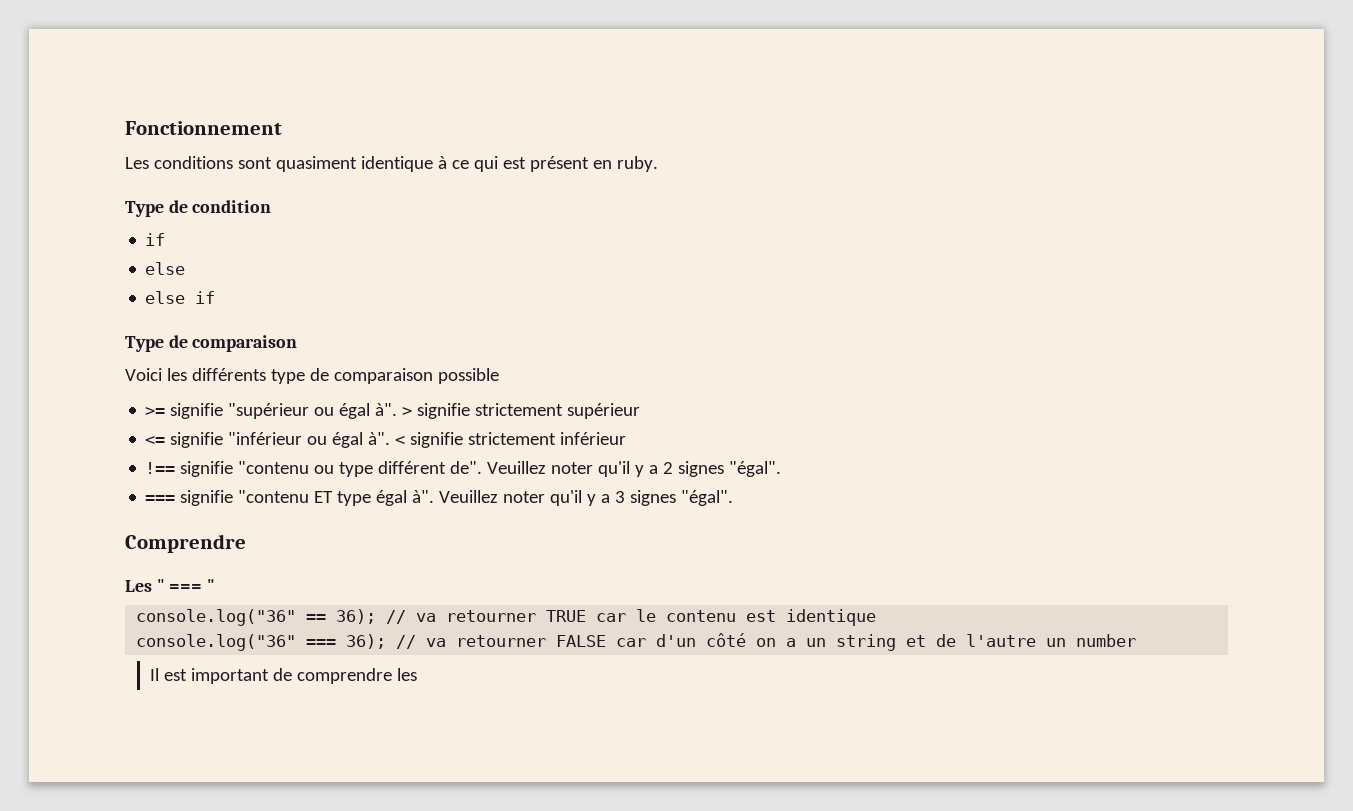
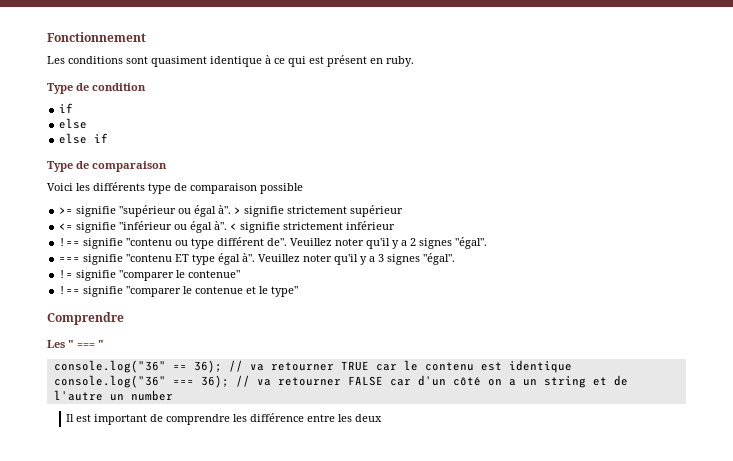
+ != signifie "comparer le contenue"
+ !== signifie "comparer le contenue et le type"
- Il est important de comprendre les
+ Il est important de comprendre les différence entre les deux

